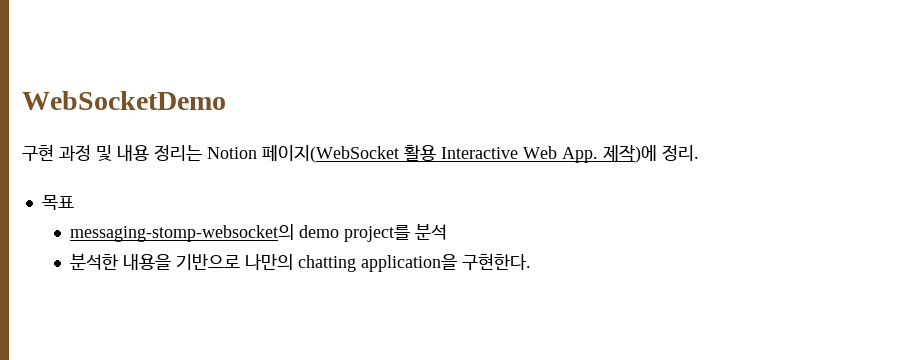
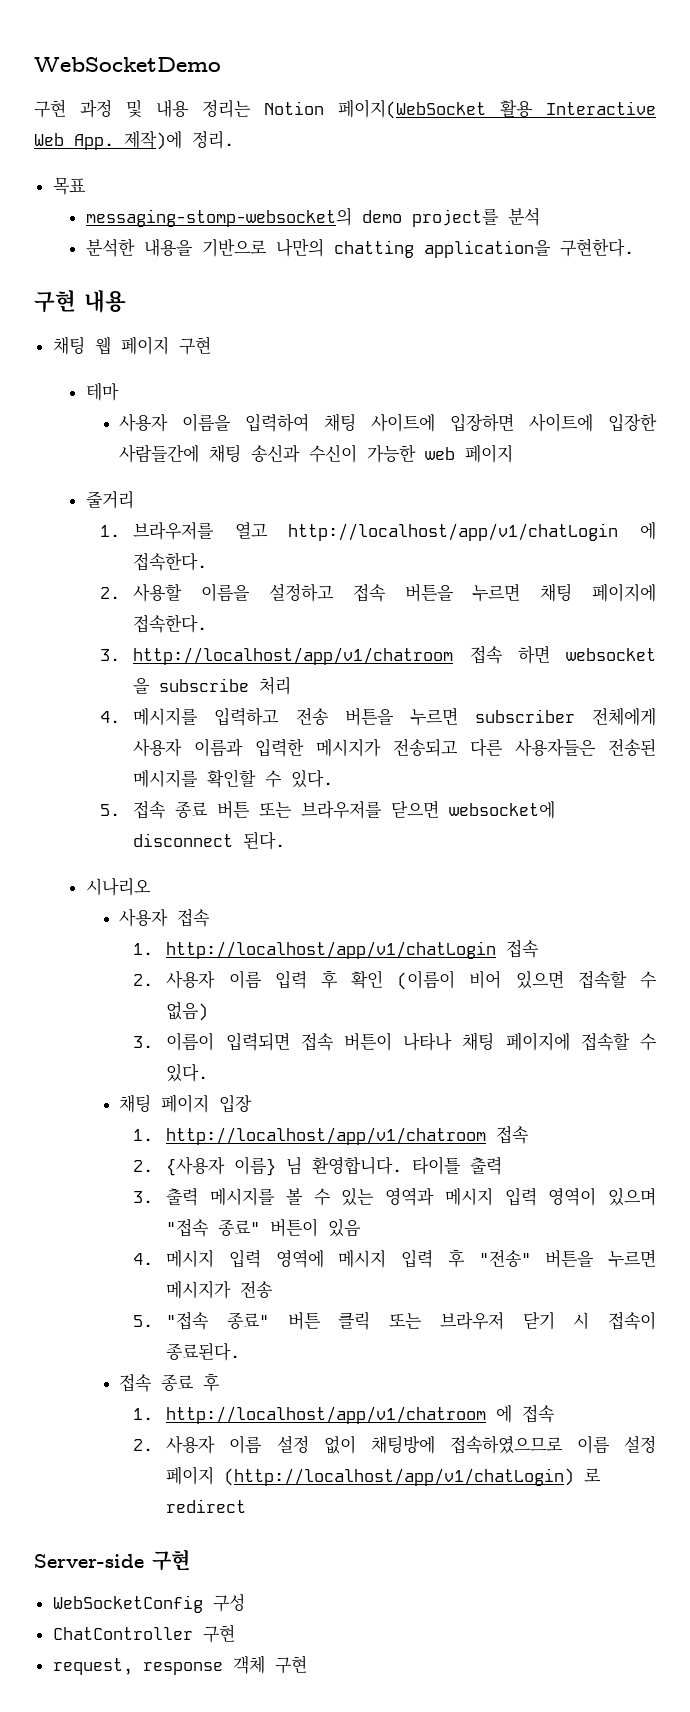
+ 구현 내용
+ 채팅 웹 페이지 구현
+ 테마
+ 사용자 이름을 입력하여 채팅 사이트에 입장하면 사이트에 입장한 사람들간에 채팅 송신과 수신이 가능한 web 페이지
+ 줄거리
+ 1. 브라우저를 열고 http://localhost/app/v1/chatLogin 에 접속한다.
+ 2. 사용할 이름을 설정하고 접속 버튼을 누르면 채팅 페이지에 접속한다.
+ 3. http://localhost/app/v1/chatroom 접속 하면 websocket 을 subscribe 처리
+ 4. 메시지를 입력하고 전송 버튼을 누르면 subscriber 전체에게 사용자 이름과 입력한 메시지가 전송되고 다른 사용자들은 전송된 메시지를 확인할 수 있다.
+ 5. 접속 종료 버튼 또는 브라우저를 닫으면 websocket에 disconnect 된다.
+ 시나리오
+ 사용자 접속
+ 1. http://localhost/app/v1/chatLogin 접속
+ 2. 사용자 이름 입력 후 확인 (이름이 비어 있으면 접속할 수 없음)
+ 3. 이름이 입력되면 접속 버튼이 나타나 채팅 페이지에 접속할 수 있다.
+ 채팅 페이지 입장
+ 1. http://localhost/app/v1/chatroom 접속
+ 2. {사용자 이름} 님 환영합니다. 타이틀 출력
+ 3. 출력 메시지를 볼 수 있는 영역과 메시지 입력 영역이 있으며 "접속 종료" 버튼이 있음
+ 4. 메시지 입력 영역에 메시지 입력 후 "전송" 버튼을 누르면 메시지가 전송
+ 5. "접속 종료" 버튼 클릭 또는 브라우저 닫기 시 접속이 종료된다.
+ 접속 종료 후
+ 1. http://localhost/app/v1/chatroom 에 접속
+ 2. 사용자 이름 설정 없이 채팅방에 접속하였으므로 이름 설정 페이지 (http://localhost/app/v1/chatLogin) 로 redirect
+ Server-side 구현
+ WebSocketConfig 구성
+ ChatController 구현
+ request, response 객체 구현

